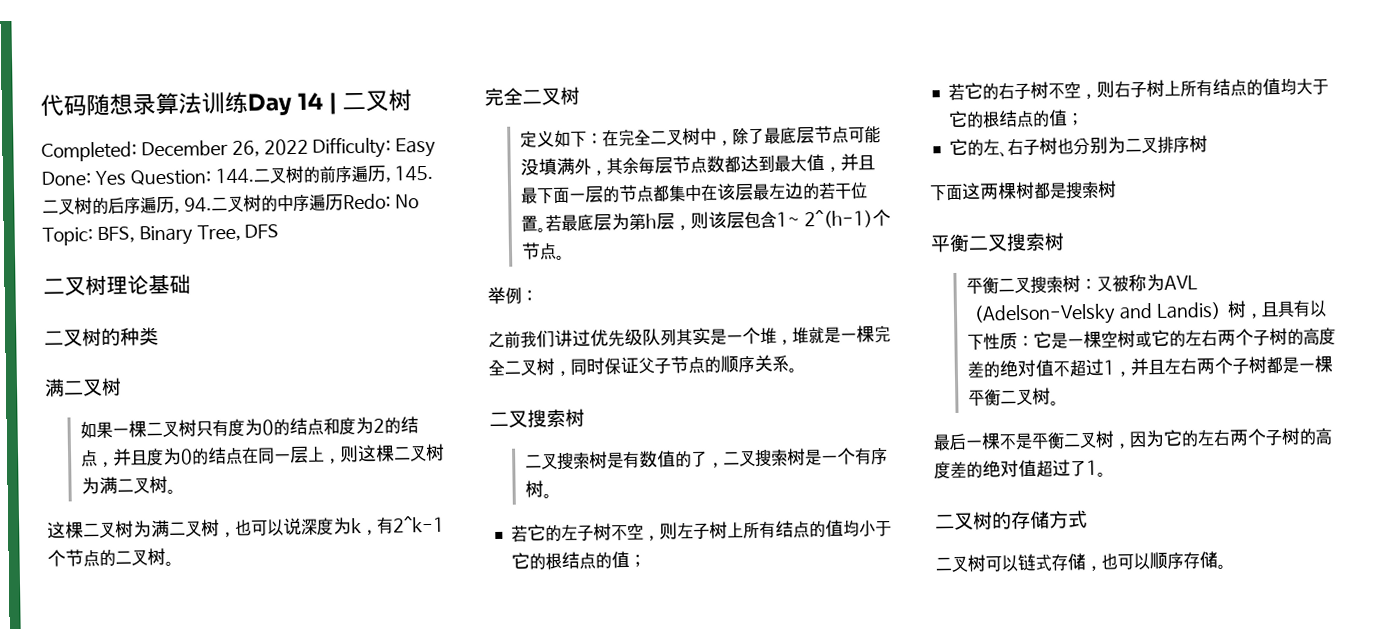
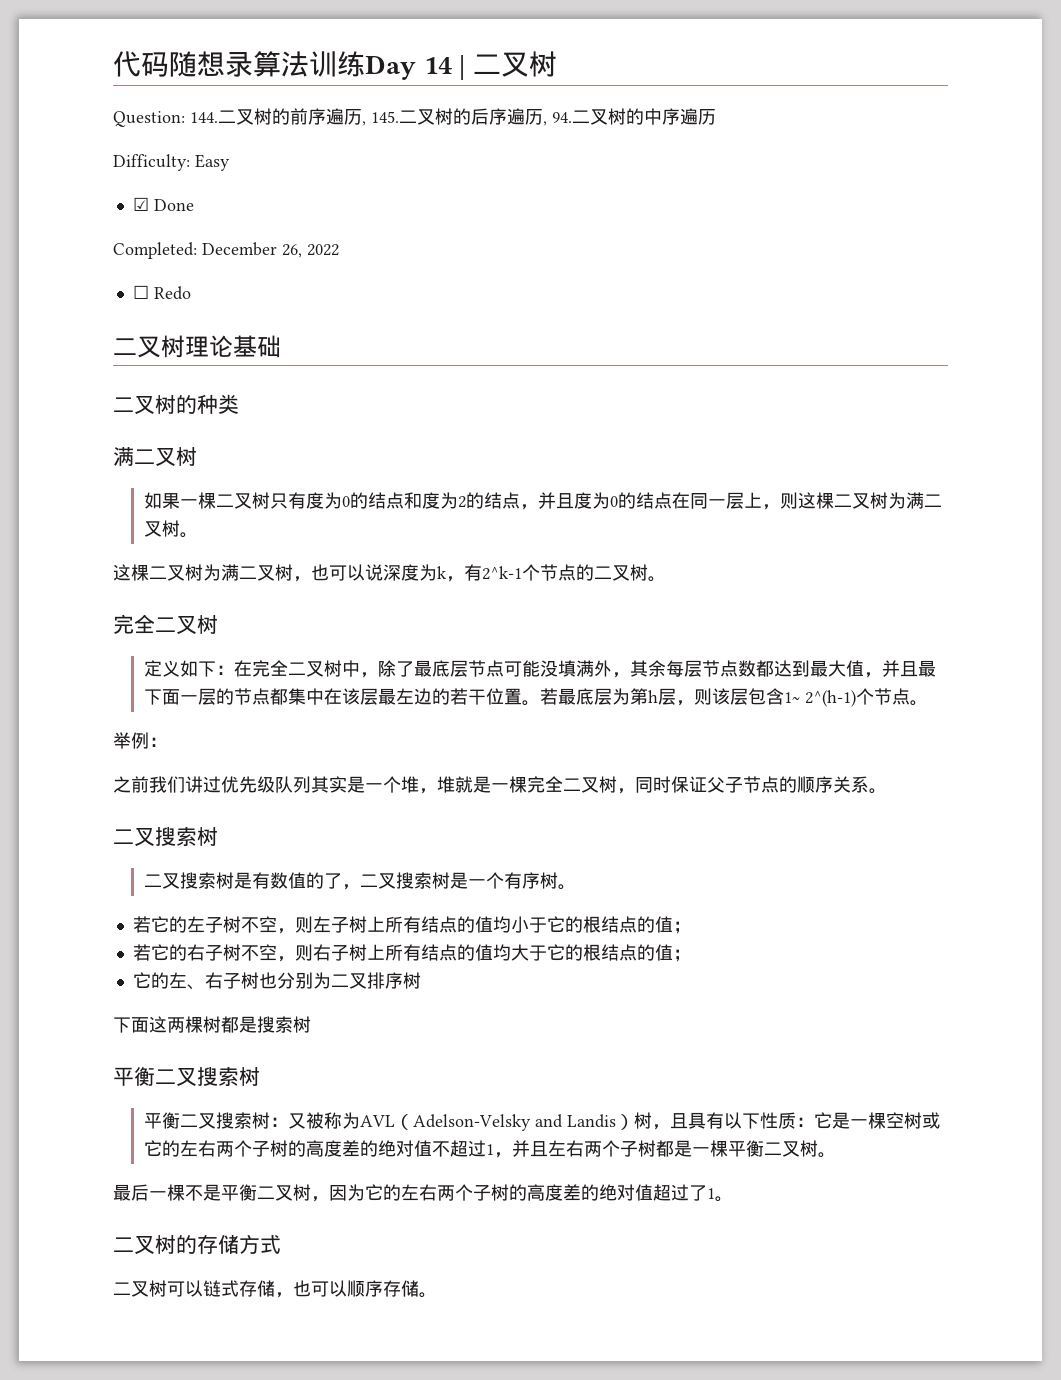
- Completed: December 26, 2022 Difficulty: Easy Done: Yes Question: 144.二叉树的前序遍历, 145.二叉树的后序遍历, 94.二叉树的中序遍历Redo: No Topic: BFS, Binary Tree, DFS
+ Question: 144.二叉树的前序遍历, 145.二叉树的后序遍历, 94.二叉树的中序遍历
+ Difficulty: Easy
+ ☑ Done
+ Completed: December 26, 2022
+ ☐ Redo

